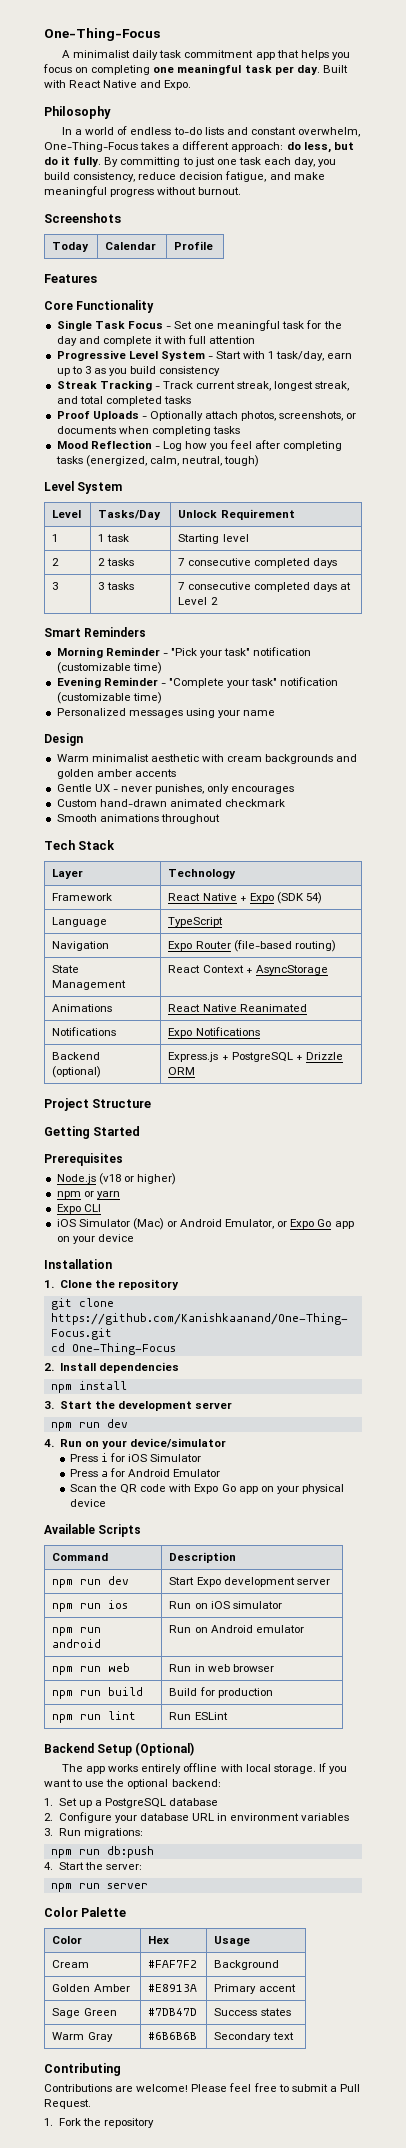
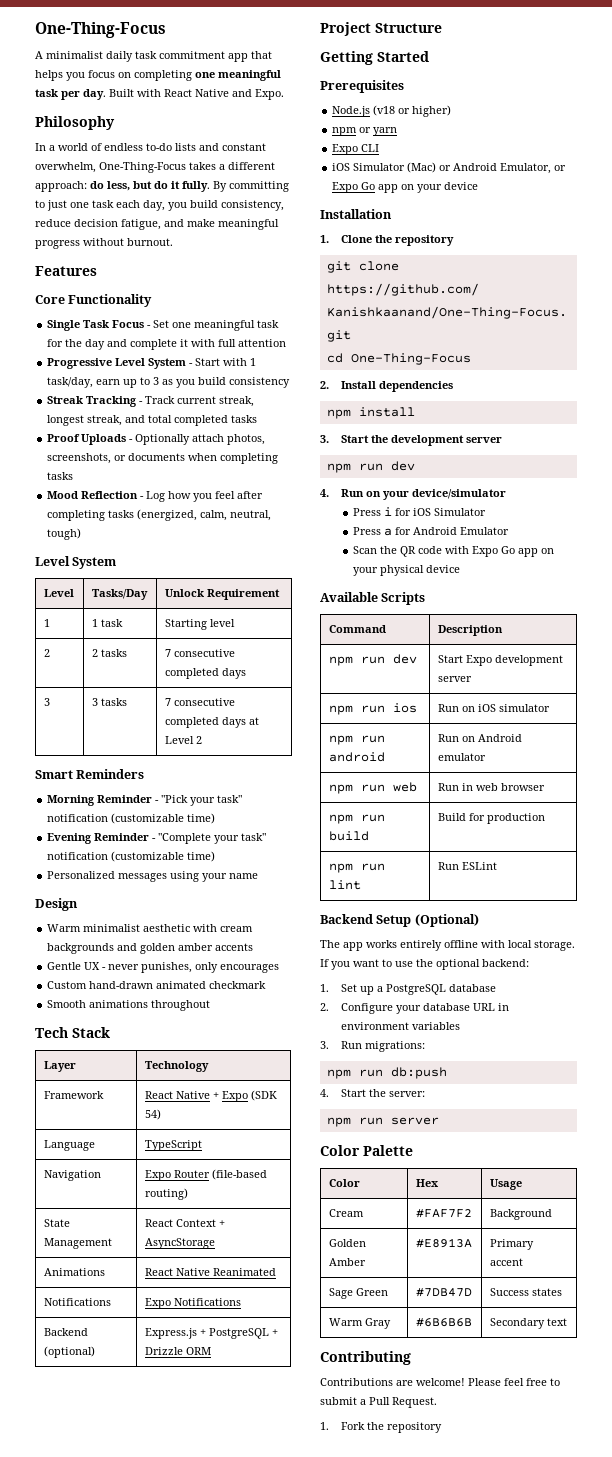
- Screenshots
- Today | Calendar | Profile

